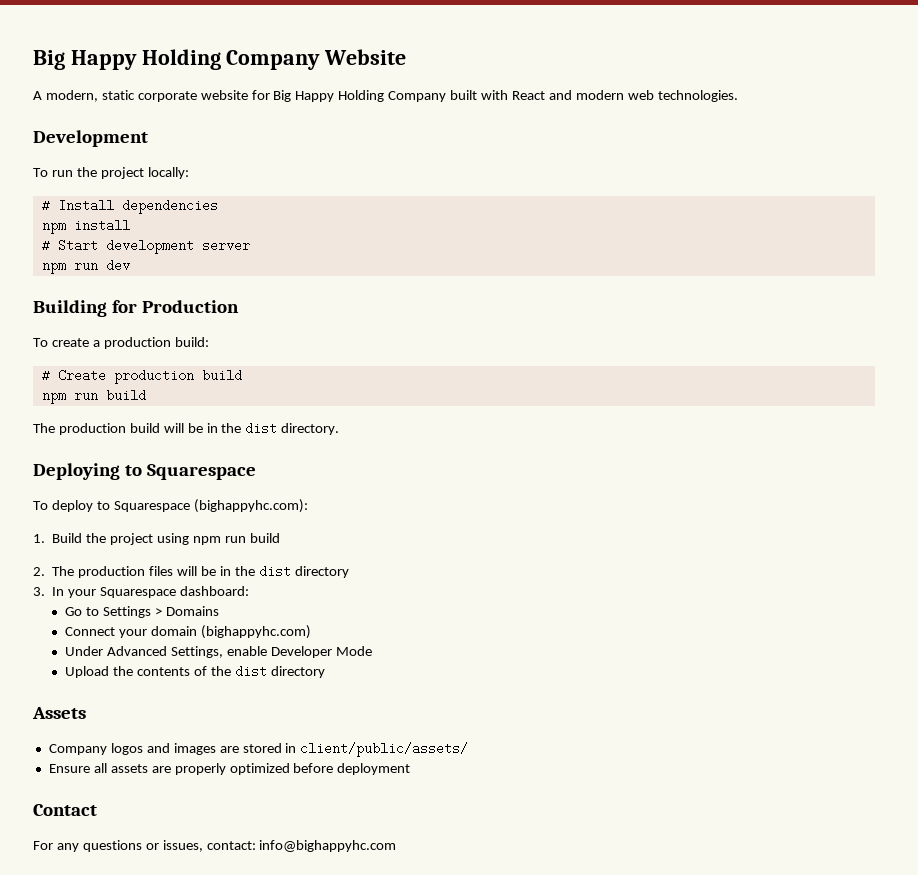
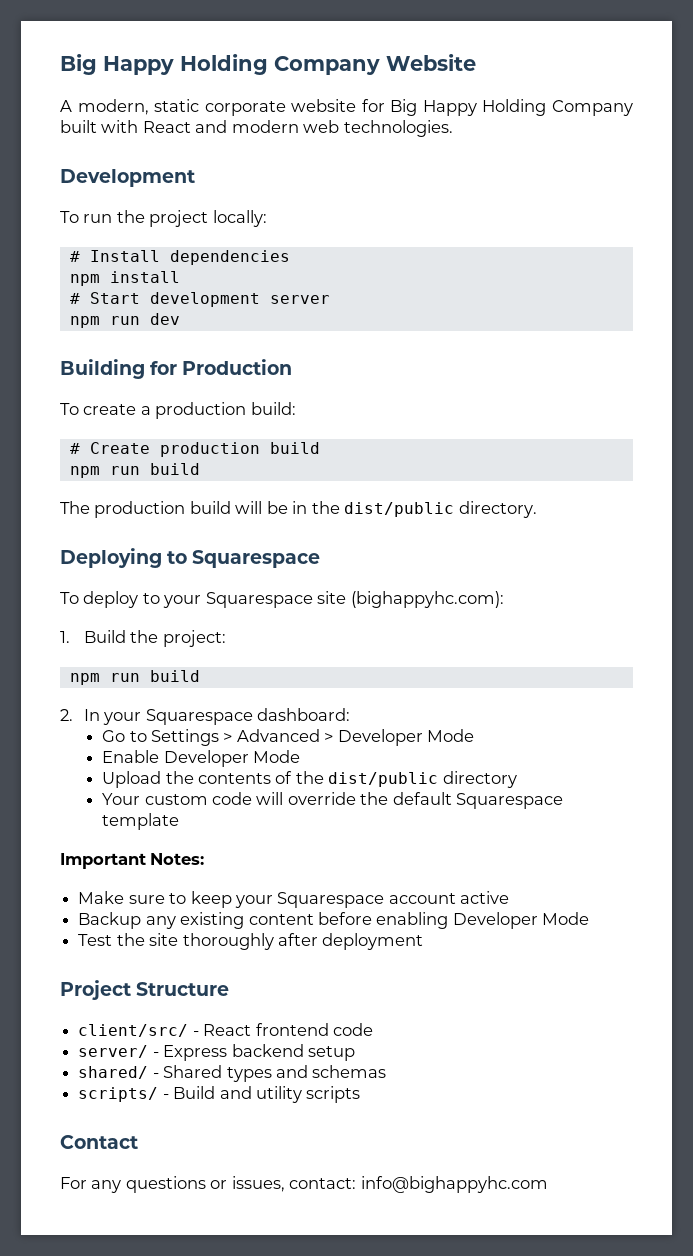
- The production build will be in the dist directory.
+ The production build will be in the dist/public directory.
- To deploy to Squarespace (bighappyhc.com):
+ To deploy to your Squarespace site (bighappyhc.com):
- 1. Build the project using npm run build
+ 1. Build the project:
+ npm run build
- 2. The production files will be in the dist directory
- 3. In your Squarespace dashboard:
+ 2. In your Squarespace dashboard:
- Go to Settings > Domains
- Connect your domain (bighappyhc.com)
- Under Advanced Settings, enable Developer Mode
+ Go to Settings > Advanced > Developer Mode
+ Enable Developer Mode
- Upload the contents of the dist directory
- Assets
- Company logos and images are stored in client/public/assets/
- Ensure all assets are properly optimized before deployment
+ Upload the contents of the dist/public directory
+ Your custom code will override the default Squarespace template
+ Important Notes:
+ Make sure to keep your Squarespace account active
+ Backup any existing content before enabling Developer Mode
+ Test the site thoroughly after deployment
+ Project Structure
+ client/src/ - React frontend code
+ server/ - Express backend setup
+ shared/ - Shared types and schemas
+ scripts/ - Build and utility scripts

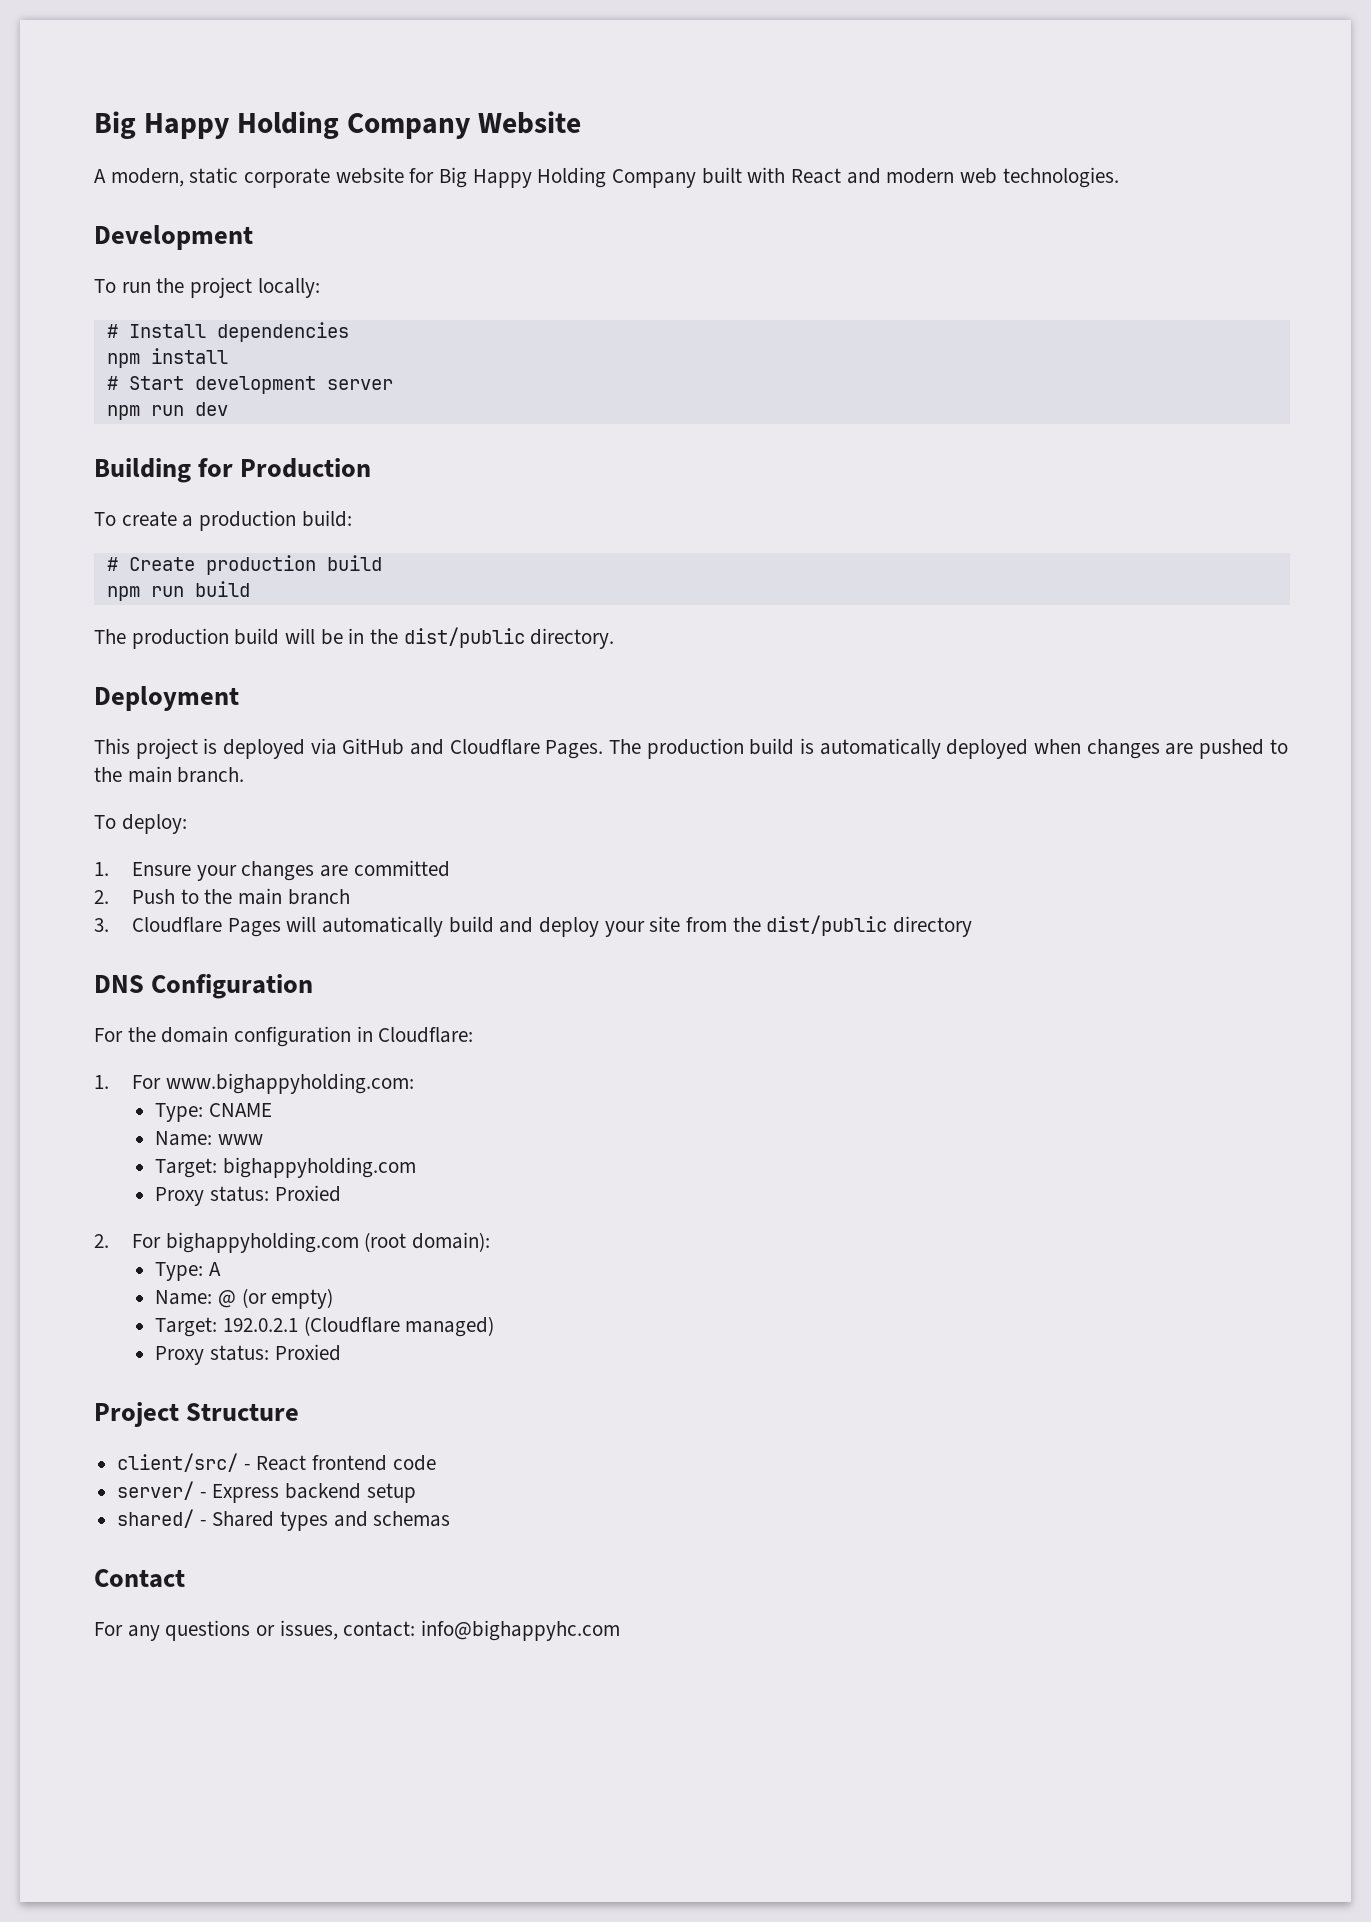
- Deploying to Squarespace
- To deploy to your Squarespace site (bighappyhc.com):
- 1. Build the project:
- npm run build
- 2. In your Squarespace dashboard:
- Go to Settings > Advanced > Developer Mode
- Enable Developer Mode
- Upload the contents of the dist/public directory
- Your custom code will override the default Squarespace template
- Important Notes:
- Make sure to keep your Squarespace account active
- Backup any existing content before enabling Developer Mode
- Test the site thoroughly after deployment
+ Deployment
+ This project is deployed via GitHub and Cloudflare Pages. The production build is automatically deployed when changes are pushed to the main branch.
+ To deploy:
+ 1. Ensure your changes are committed
+ 2. Push to the main branch
+ 3. Cloudflare Pages will automatically build and deploy your site from the dist/public directory
+ DNS Configuration
+ For the domain configuration in Cloudflare:
+ 1. For www.bighappyholding.com:
+ Type: CNAME
+ Name: www
+ Target: bighappyholding.com
+ Proxy status: Proxied
+ 2. For bighappyholding.com (root domain):
+ Type: A
+ Name: @ (or empty)
+ Target: 192.0.2.1 (Cloudflare managed)
+ Proxy status: Proxied
- scripts/ - Build and utility scripts

